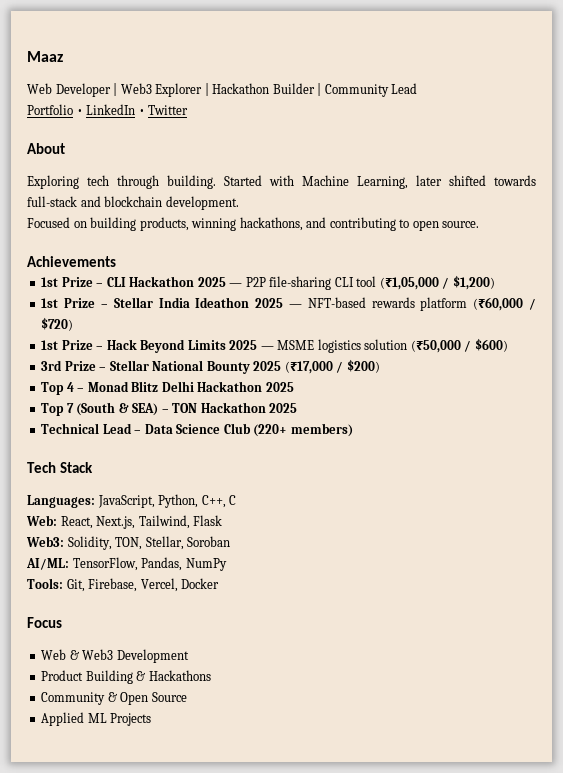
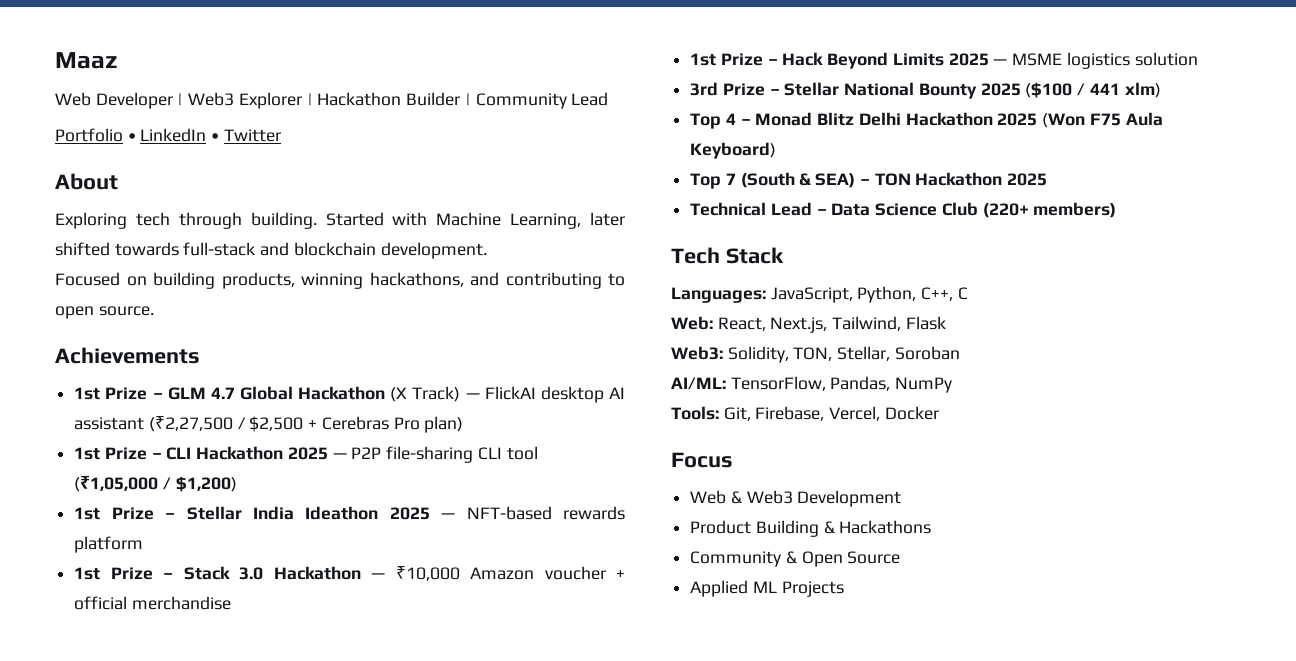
+ 1st Prize – GLM 4.7 Global Hackathon (X Track) — FlickAI desktop AI assistant (₹2,27,500 / $2,500 + Cerebras Pro plan)
- 1st Prize – Stellar India Ideathon 2025 — NFT-based rewards platform (₹60,000 / $720)
+ 1st Prize – Stellar India Ideathon 2025 — NFT-based rewards platform
+ 1st Prize – Stack 3.0 Hackathon — ₹10,000 Amazon voucher + official merchandise
- 1st Prize – Hack Beyond Limits 2025 — MSME logistics solution (₹50,000 / $600)
+ 1st Prize – Hack Beyond Limits 2025 — MSME logistics solution
- 3rd Prize – Stellar National Bounty 2025 (₹17,000 / $200)
+ 3rd Prize – Stellar National Bounty 2025 ($100 / 441 xlm)
- Top 4 – Monad Blitz Delhi Hackathon 2025
+ Top 4 – Monad Blitz Delhi Hackathon 2025 (Won F75 Aula Keyboard)

